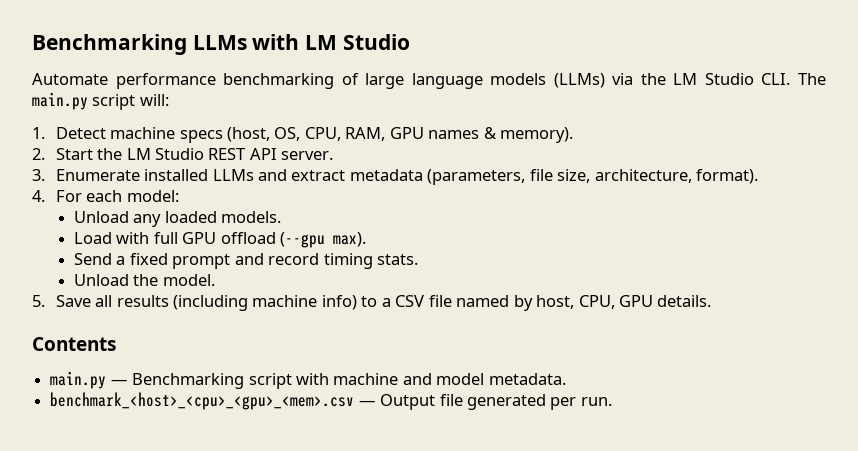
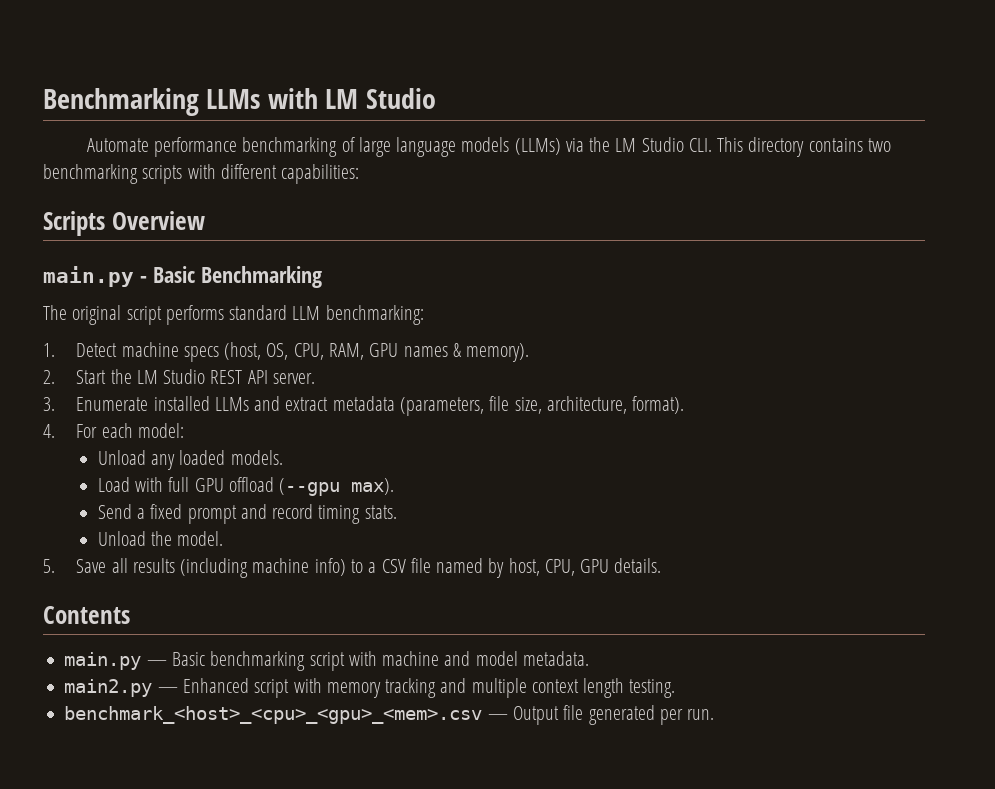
- Automate performance benchmarking of large language models (LLMs) via the LM Studio CLI. The main.py script will:
+ Automate performance benchmarking of large language models (LLMs) via the LM Studio CLI. This directory contains two benchmarking scripts with different capabilities:
+ Scripts Overview
+ main.py - Basic Benchmarking
+ The original script performs standard LLM benchmarking:
- main.py — Benchmarking script with machine and model metadata.
+ main.py — Basic benchmarking script with machine and model metadata.
+ main2.py — Enhanced script with memory tracking and multiple context length testing.

